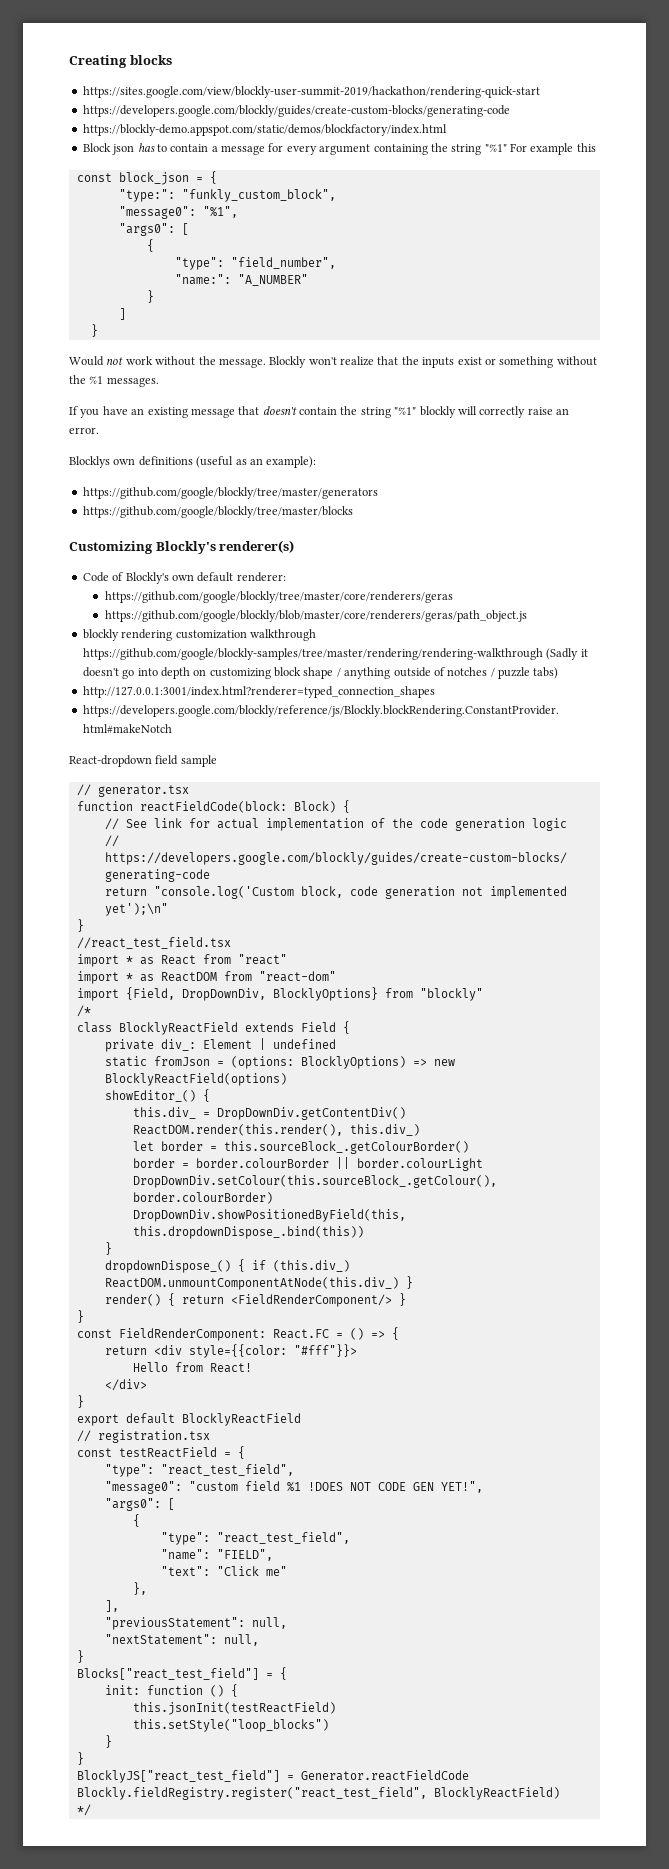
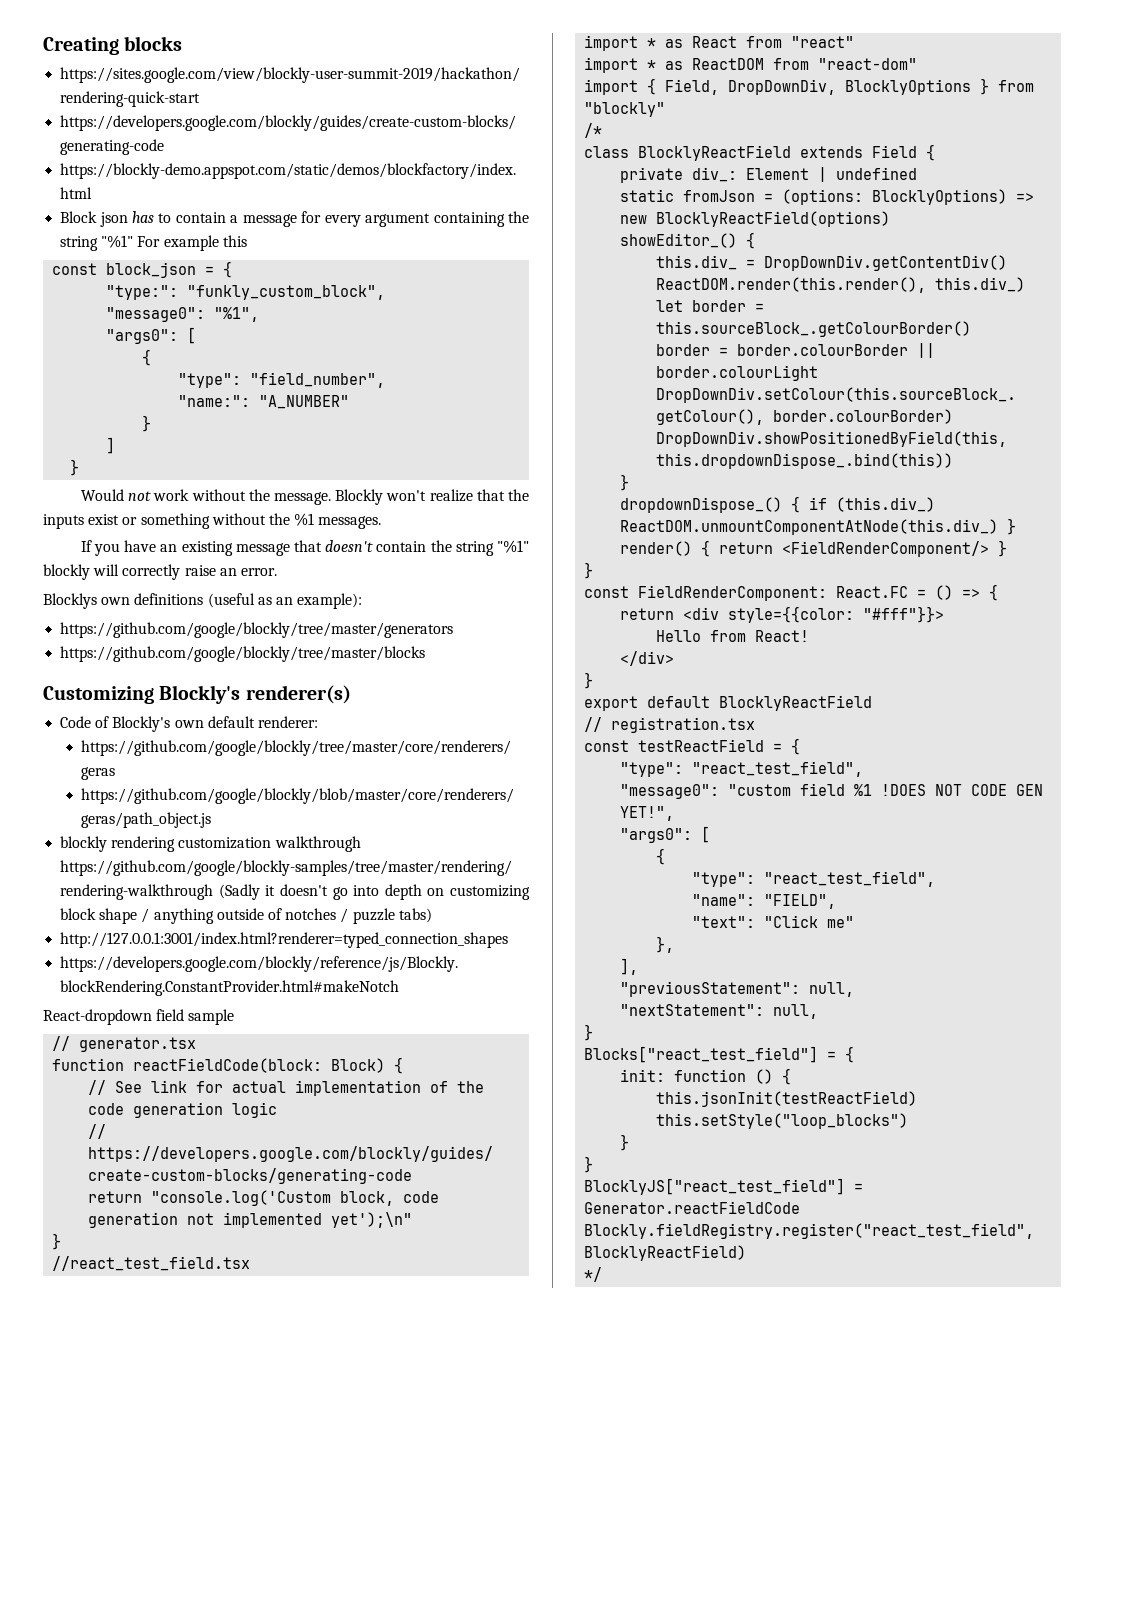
- import {Field, DropDownDiv, BlocklyOptions} from "blockly"
+ import { Field, DropDownDiv, BlocklyOptions } from "blockly"

